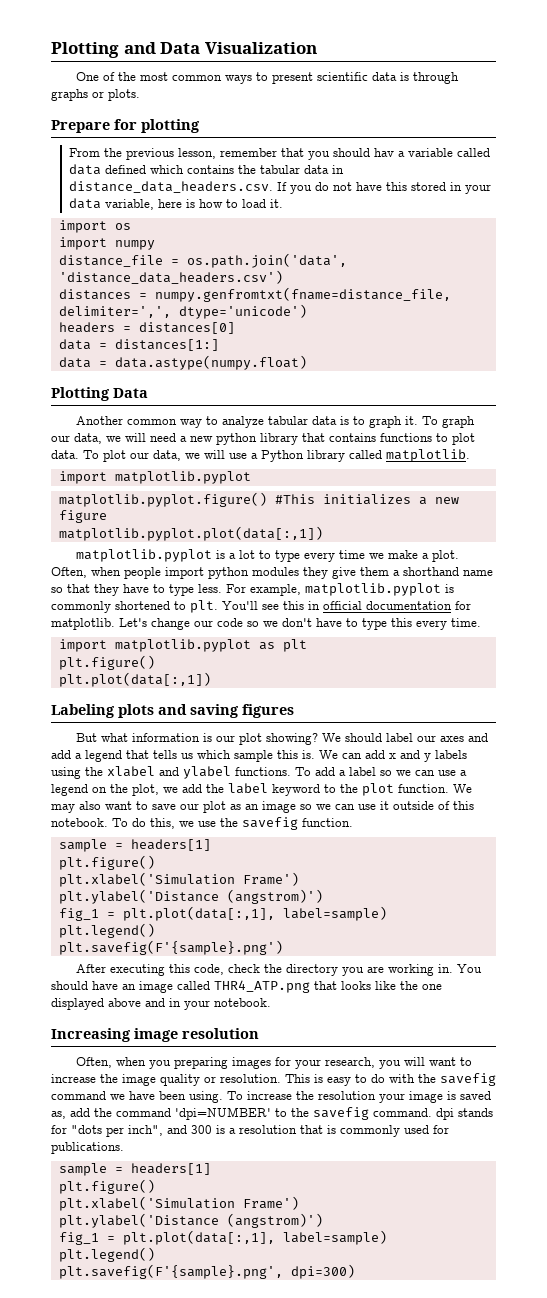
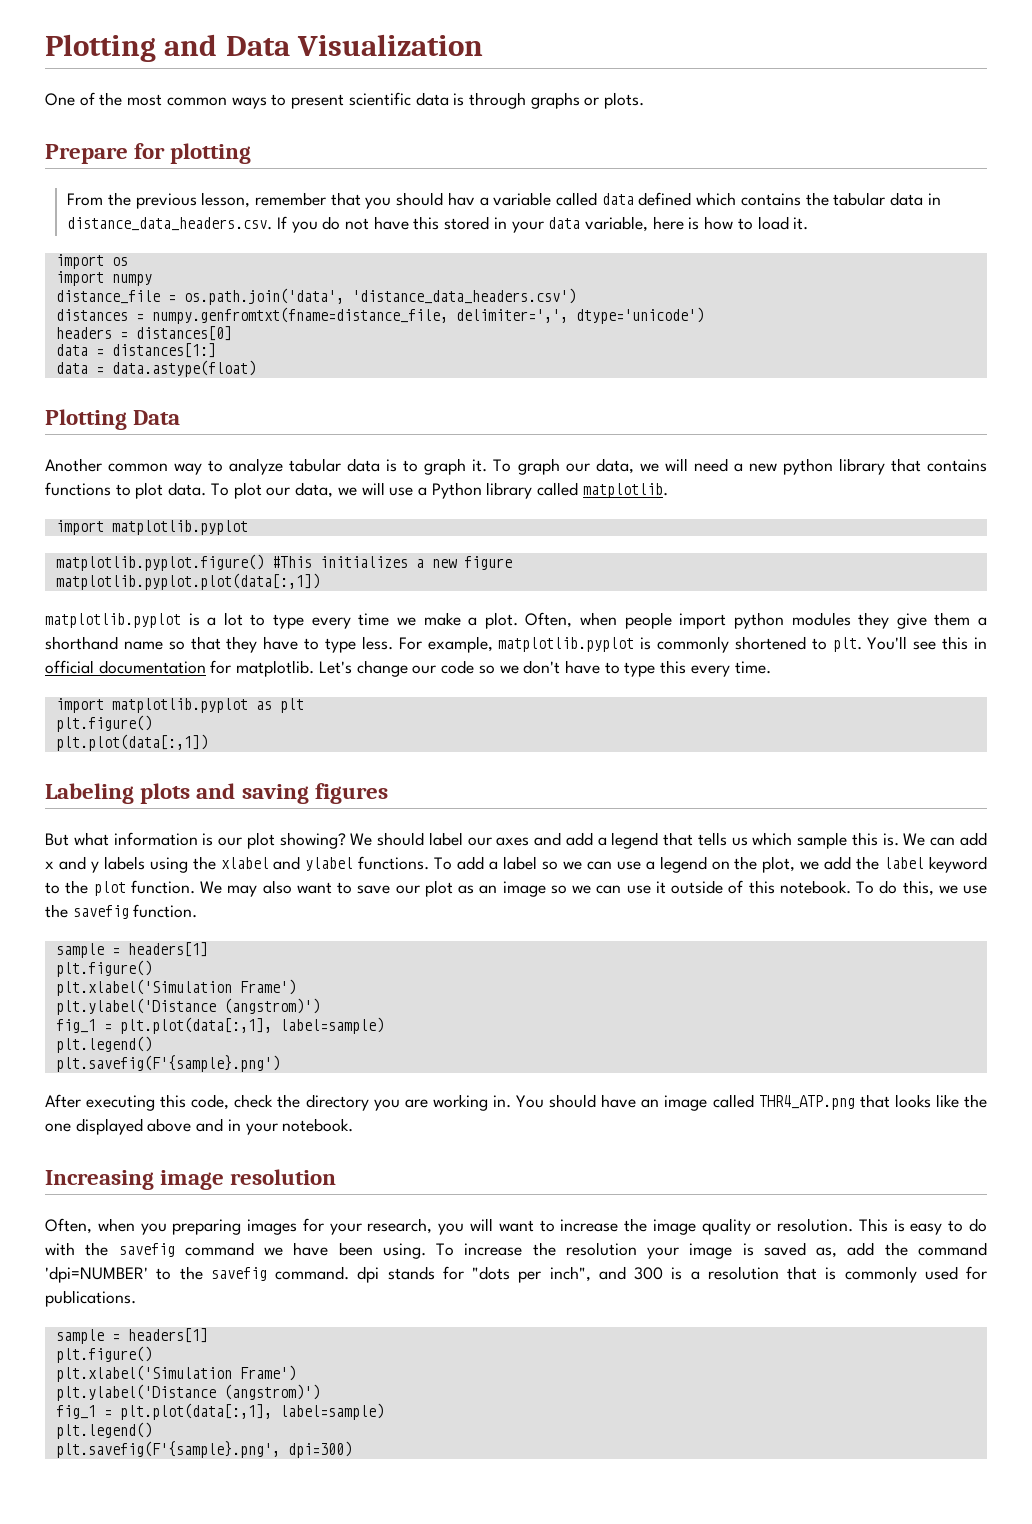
- data = data.astype(numpy.float)
+ data = data.astype(float)

